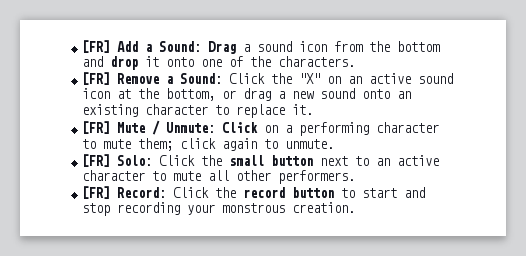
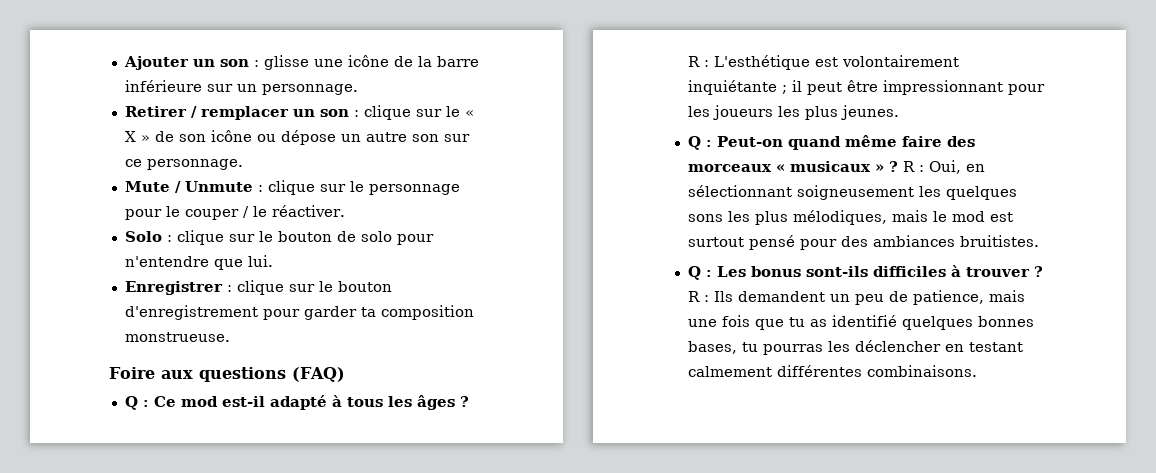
- [FR] Add a Sound: Drag a sound icon from the bottom and drop it onto one of the characters.
- [FR] Remove a Sound: Click the "X" on an active sound icon at the bottom, or drag a new sound onto an existing character to replace it.
- [FR] Mute / Unmute: Click on a performing character to mute them; click again to unmute.
- [FR] Solo: Click the small button next to an active character to mute all other performers.
- [FR] Record: Click the record button to start and stop recording your monstrous creation.
+ Ajouter un son : glisse une icône de la barre inférieure sur un personnage.
+ Retirer / remplacer un son : clique sur le « X » de son icône ou dépose un autre son sur ce personnage.
+ Mute / Unmute : clique sur le personnage pour le couper / le réactiver.
+ Solo : clique sur le bouton de solo pour n'entendre que lui.
+ Enregistrer : clique sur le bouton d'enregistrement pour garder ta composition monstrueuse.
+ Foire aux questions (FAQ)
+ Q : Ce mod est‑il adapté à tous les âges ? R : L'esthétique est volontairement inquiétante ; il peut être impressionnant pour les joueurs les plus jeunes.
+ Q : Peut‑on quand même faire des morceaux « musicaux » ? R : Oui, en sélectionnant soigneusement les quelques sons les plus mélodiques, mais le mod est surtout pensé pour des ambiances bruitistes.
+ Q : Les bonus sont‑ils difficiles à trouver ? R : Ils demandent un peu de patience, mais une fois que tu as identifié quelques bonnes bases, tu pourras les déclencher en testant calmement différentes combinaisons.

